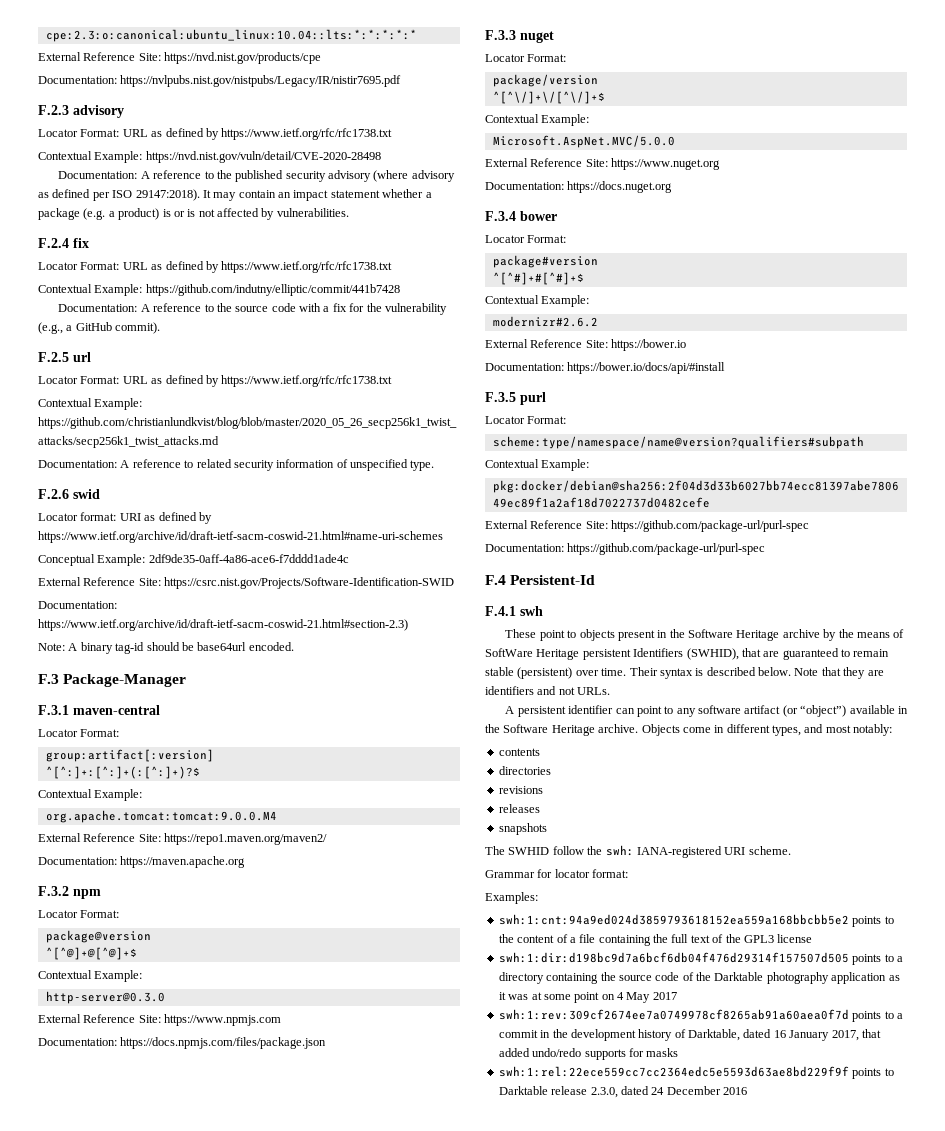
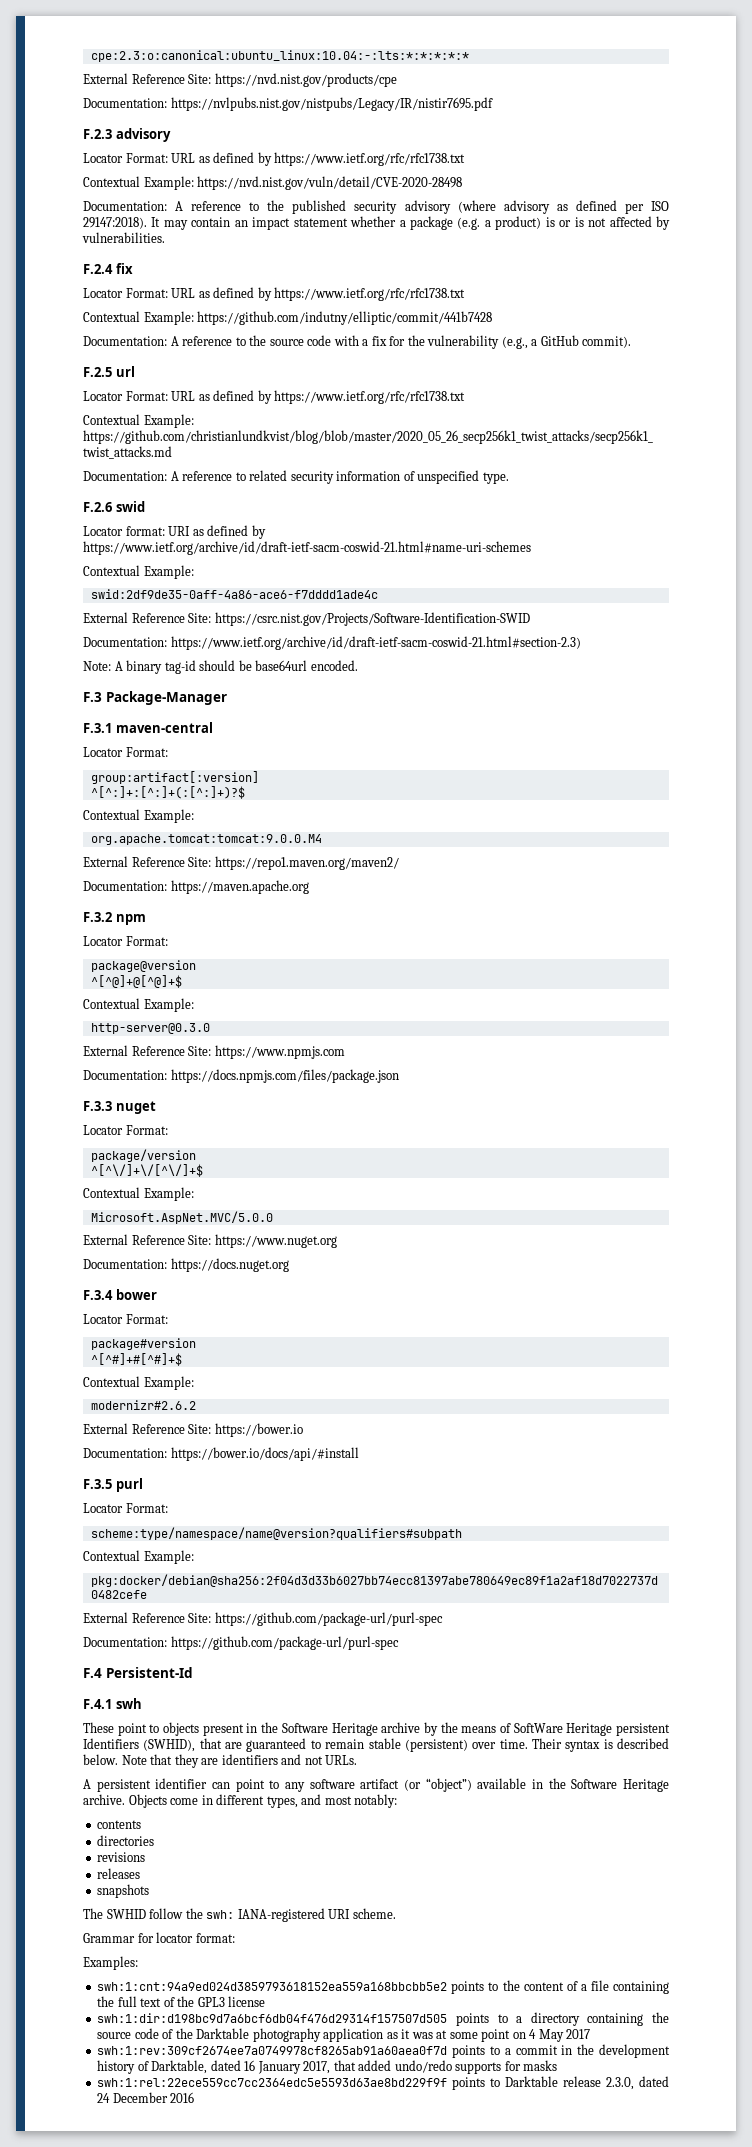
- cpe:2.3:o:canonical:ubuntu_linux:10.04::lts:*:*:*:*:*
+ cpe:2.3:o:canonical:ubuntu_linux:10.04:-:lts:*:*:*:*:*
  Locator format: URI as defined by https://www.ietf.org/archive/id/draft-ietf-sacm-coswid-21.html#name-uri-schemes
- Conceptual Example: 2df9de35-0aff-4a86-ace6-f7dddd1ade4c
+ Contextual Example:
+ swid:2df9de35-0aff-4a86-ace6-f7dddd1ade4c

